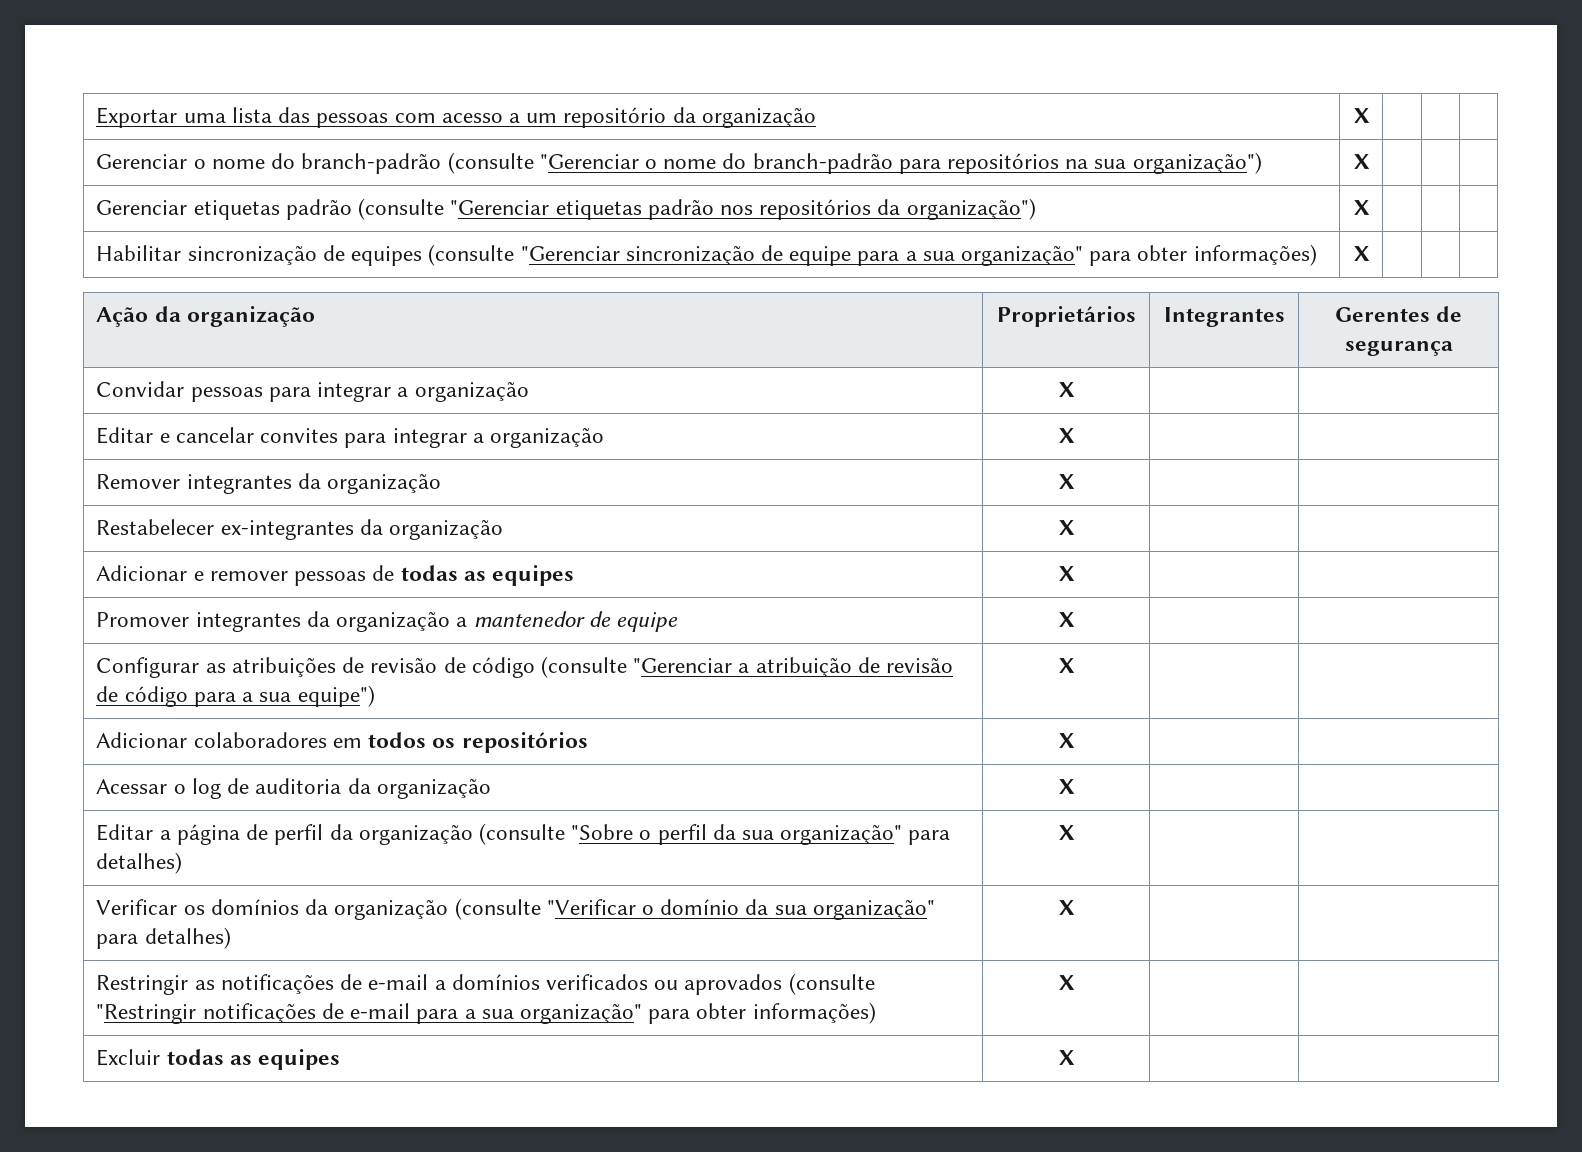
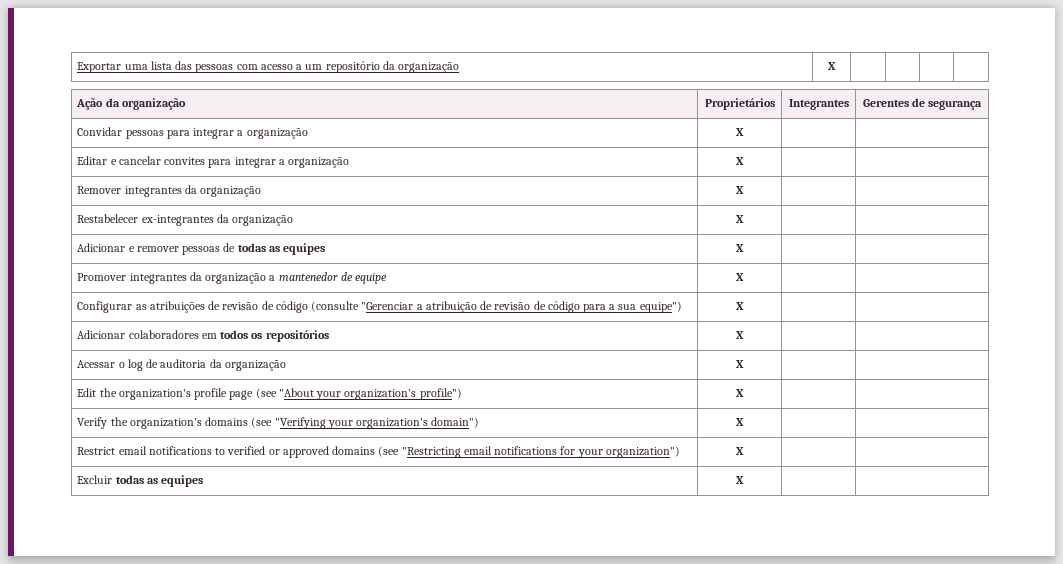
- Exportar uma lista das pessoas com acesso a um repositório da organização | X | | |
- Gerenciar o nome do branch-padrão (consulte "Gerenciar o nome do branch-padrão para repositórios na sua organização") | X | | |
- Gerenciar etiquetas padrão (consulte "Gerenciar etiquetas padrão nos repositórios da organização") | X | | |
- Habilitar sincronização de equipes (consulte "Gerenciar sincronização de equipe para a sua organização" para obter informações) | X | | |
+ Exportar uma lista das pessoas com acesso a um repositório da organização | X | | | |
- Editar a página de perfil da organização (consulte "Sobre o perfil da sua organização" para detalhes) | X | |
- Verificar os domínios da organização (consulte "Verificar o domínio da sua organização" para detalhes) | X | |
- Restringir as notificações de e-mail a domínios verificados ou aprovados (consulte "Restringir notificações de e-mail para a sua organização" para obter informações) | X | |
+ Edit the organization's profile page (see "About your organization's profile") | X | |
+ Verify the organization's domains (see "Verifying your organization's domain") | X | |
+ Restrict email notifications to verified or approved domains (see "Restricting email notifications for your organization") | X | |

